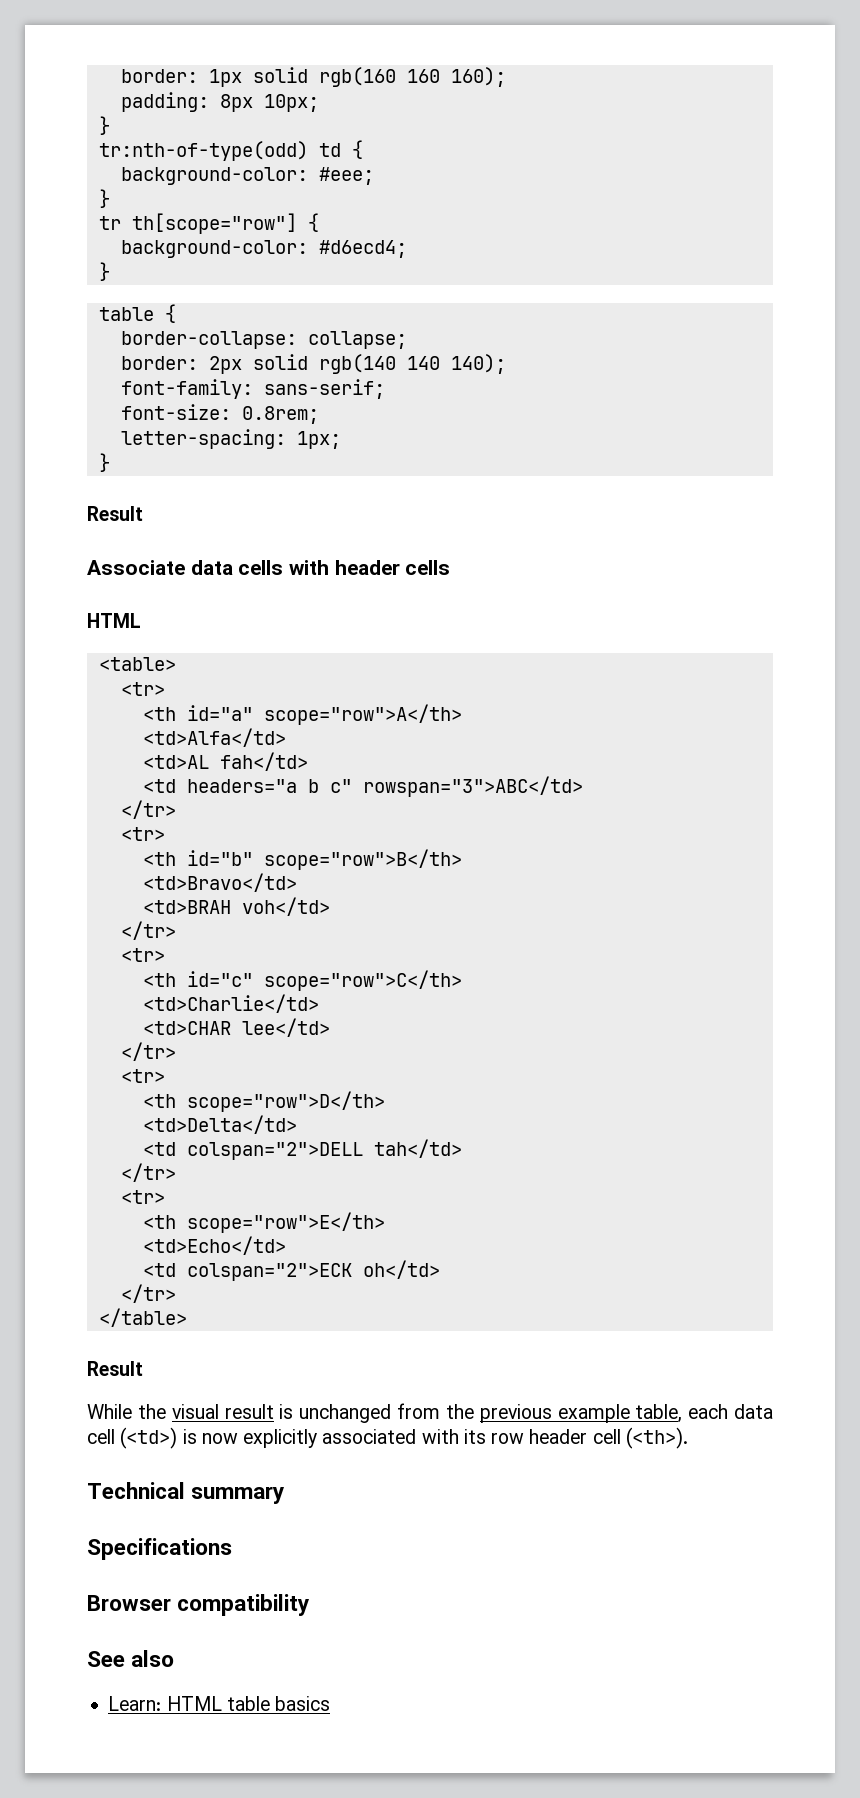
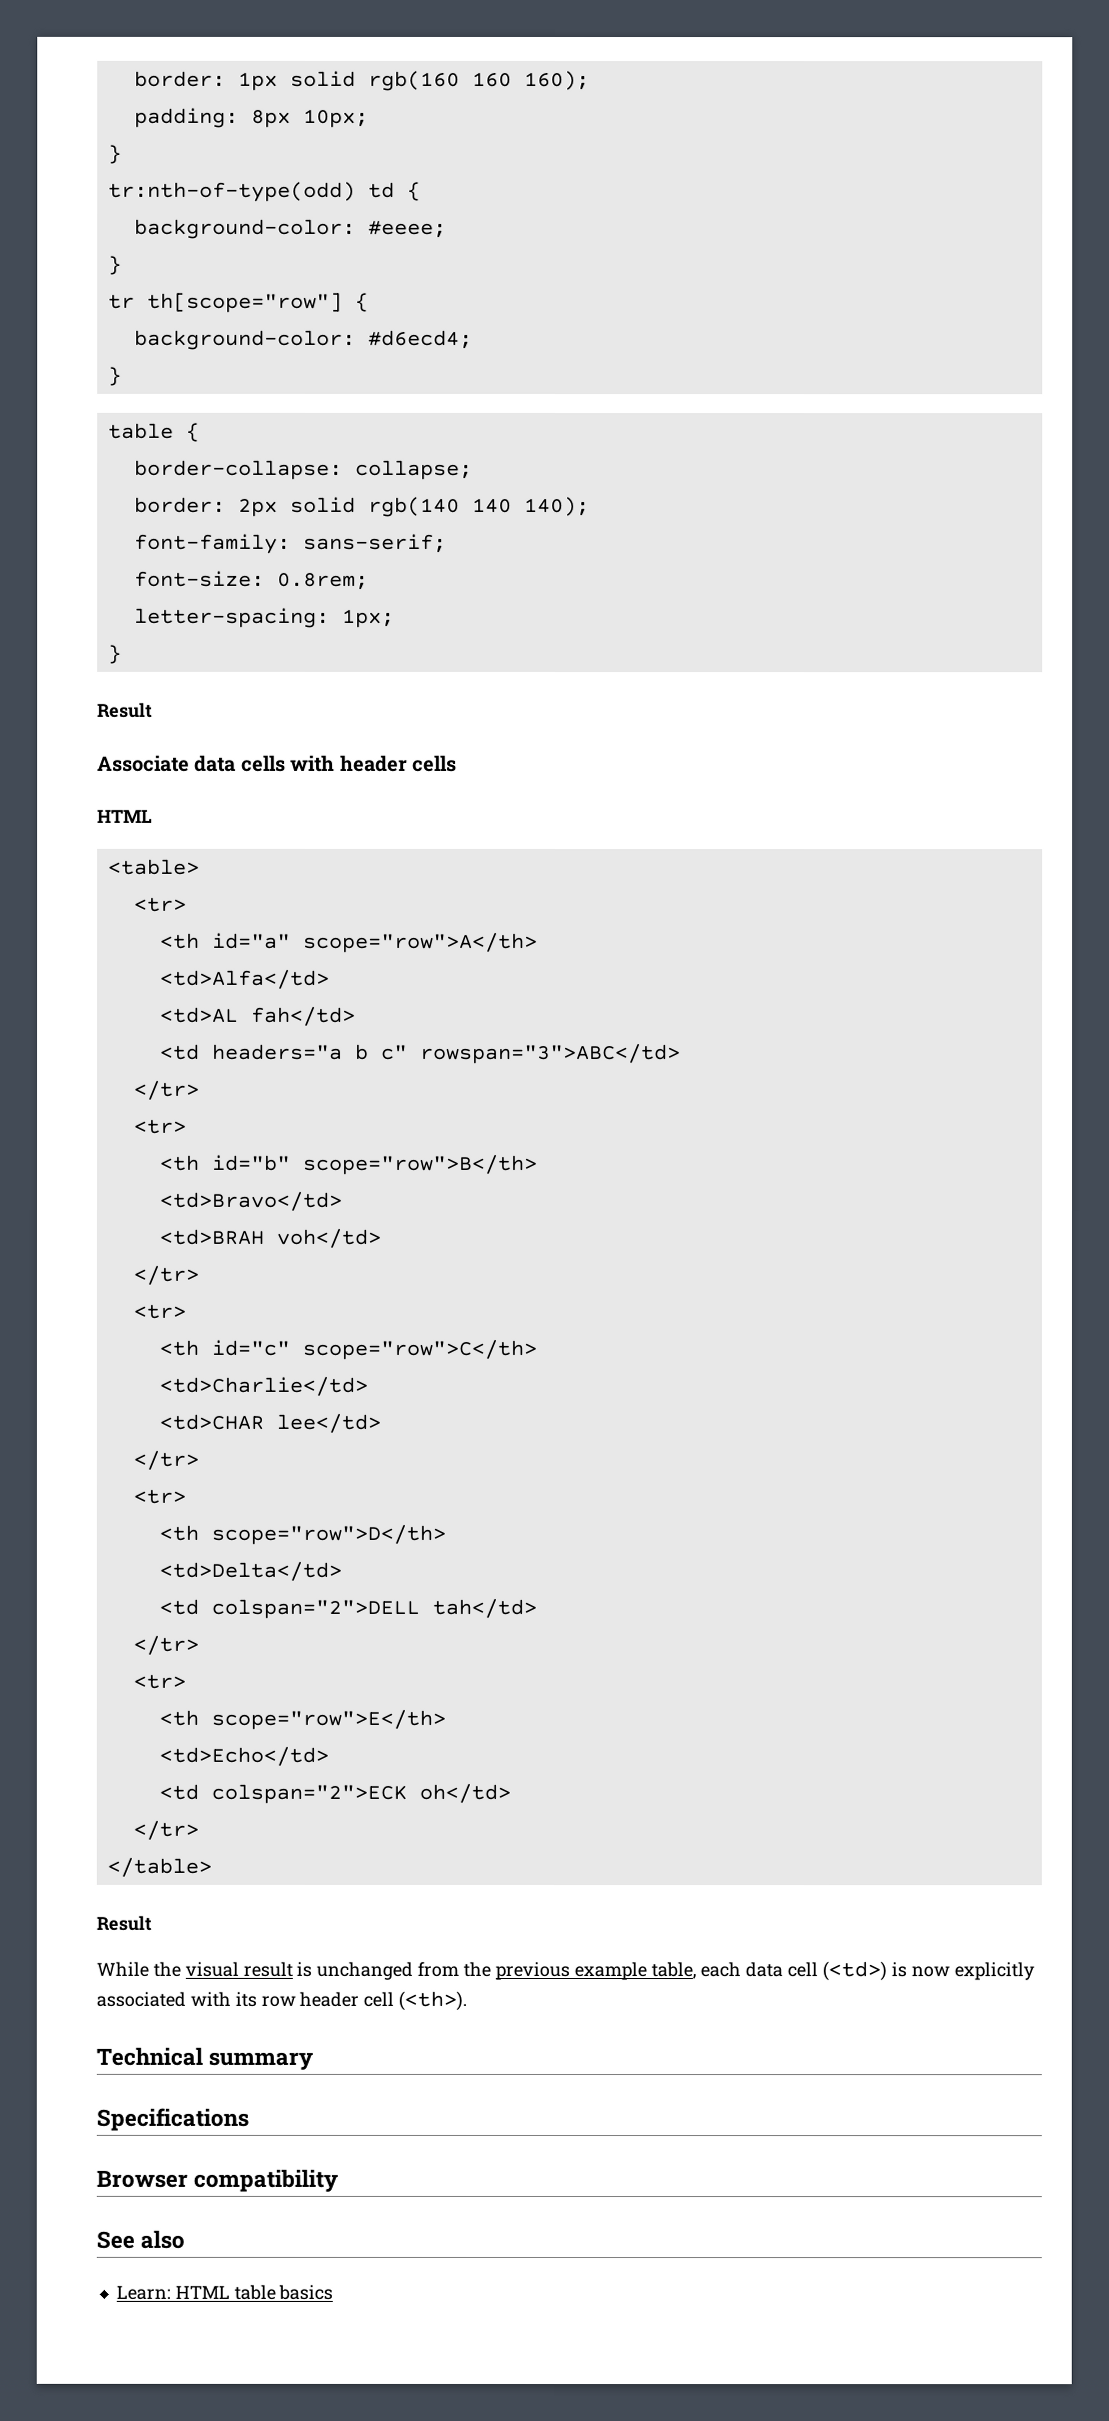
- background-color: #eee;
+ background-color: #eeee;

